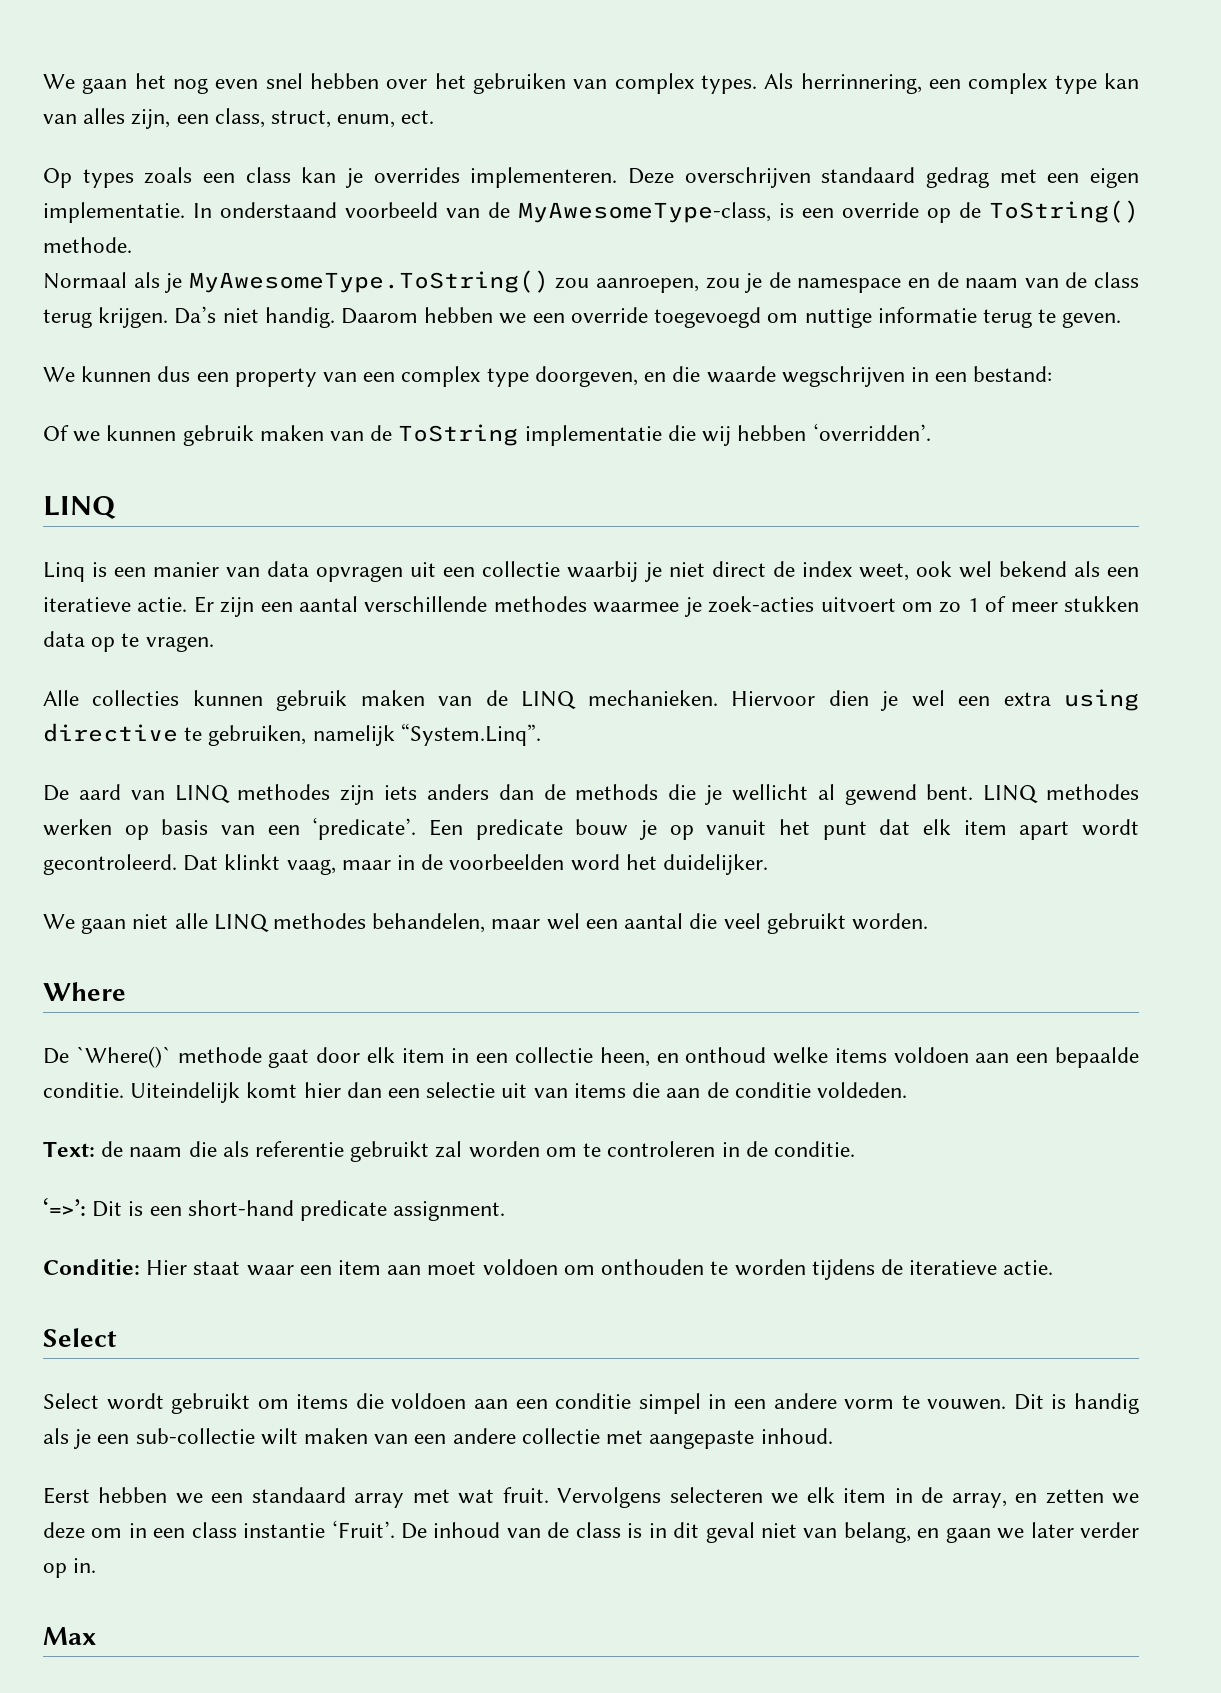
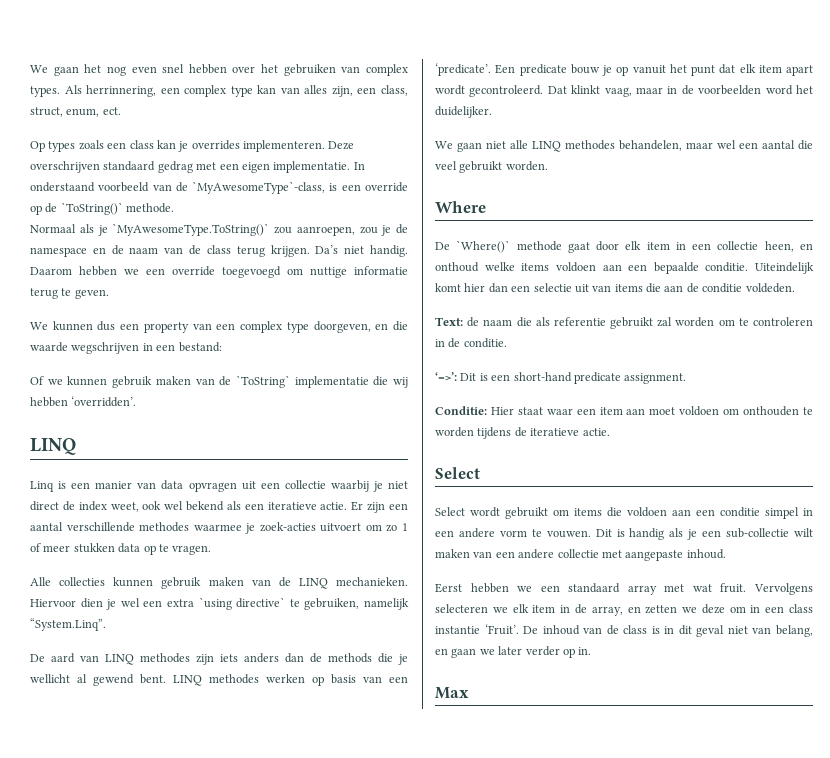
- In onderstaand voorbeeld van de MyAwesomeType-class, is een override op de ToString() methode.
+ In onderstaand voorbeeld van de `MyAwesomeType`-class, is een override op de `ToString()` methode.
- Normaal als je MyAwesomeType.ToString() zou aanroepen, zou je de namespace en de naam van de class terug krijgen.
+ Normaal als je `MyAwesomeType.ToString()` zou aanroepen, zou je de namespace en de naam van de class terug krijgen.
- Of we kunnen gebruik maken van de ToString implementatie die wij hebben ‘overridden’.
+ Of we kunnen gebruik maken van de `ToString` implementatie die wij hebben ‘overridden’.
- Hiervoor dien je wel een extra using directive te gebruiken, namelijk “System.Linq”.
+ Hiervoor dien je wel een extra `using directive` te gebruiken, namelijk “System.Linq”.

